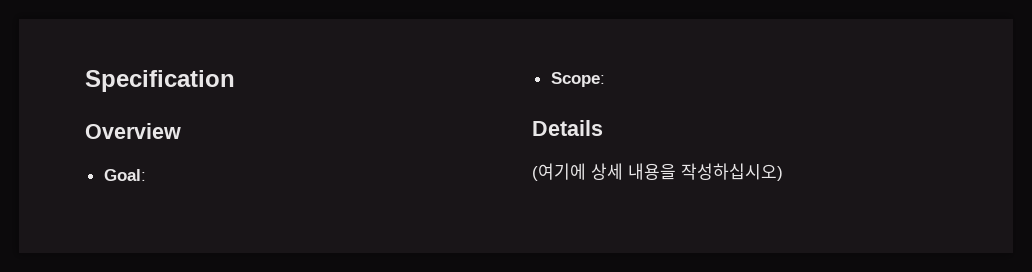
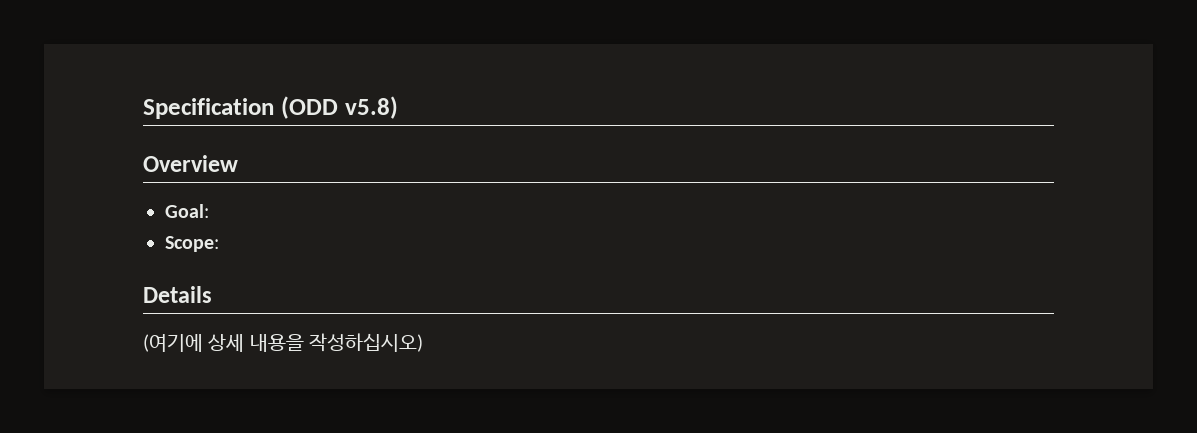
- Specification
+ Specification (ODD v5.8)

